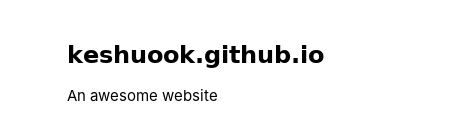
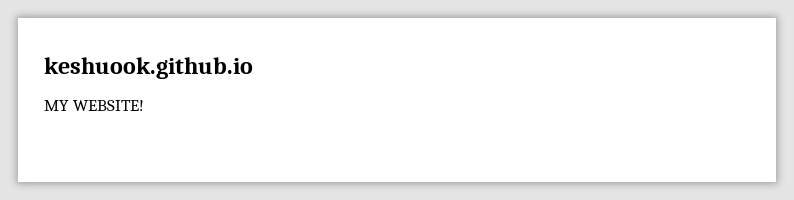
- An awesome website
+ MY WEBSITE!

